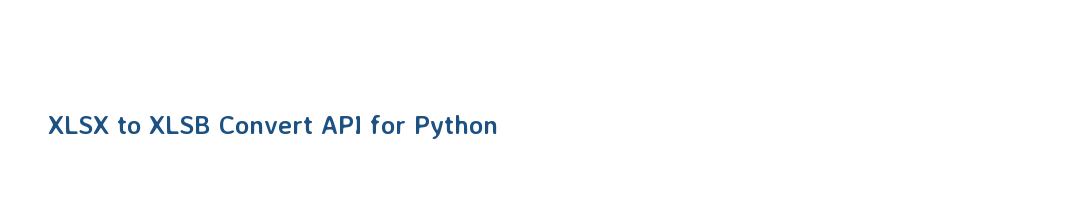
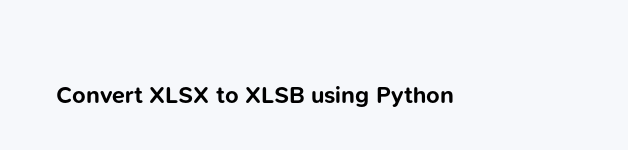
- XLSX to XLSB Convert API for Python
+ Convert XLSX to XLSB using Python

